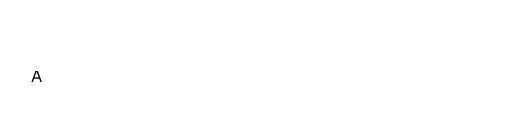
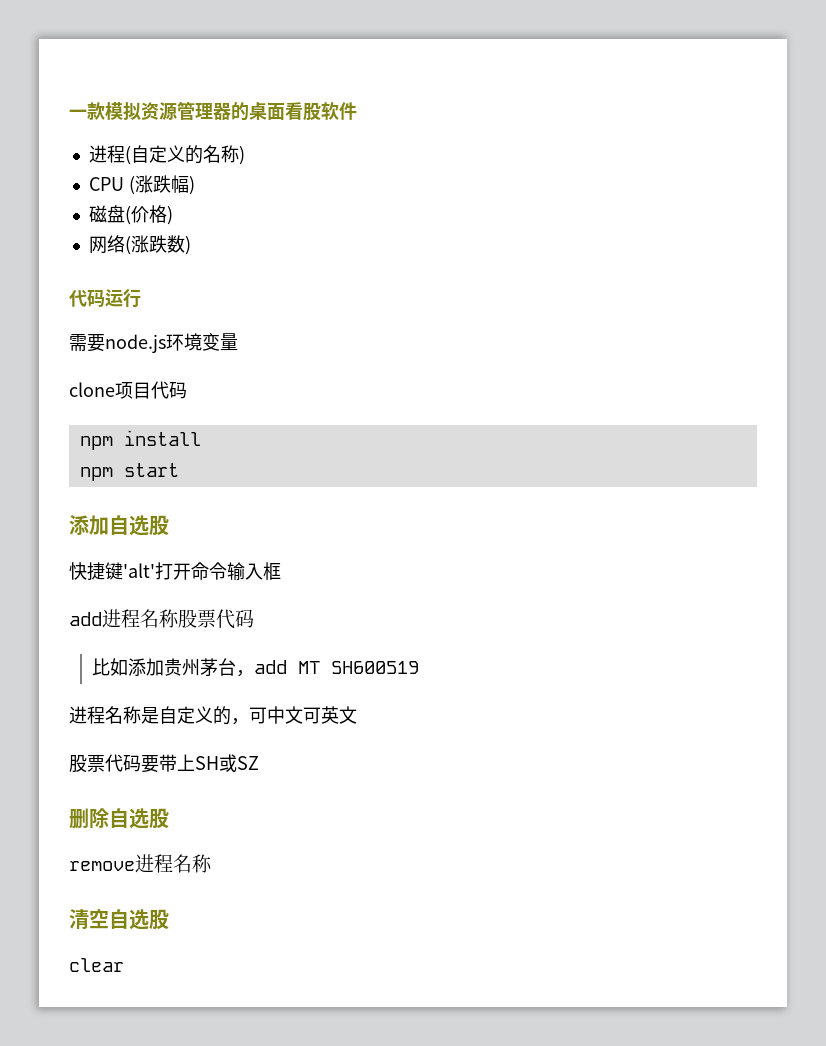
- A
+ 一款模拟资源管理器的桌面看股软件
+ 进程(自定义的名称)
+ CPU (涨跌幅)
+ 磁盘(价格)
+ 网络(涨跌数)
+ 代码运行
+ 需要node.js环境变量
+ clone项目代码
+ npm install
+ npm start
+ 添加自选股
+ 快捷键'alt'打开命令输入框
+ add进程名称股票代码
+ 比如添加贵州茅台，add MT SH600519
+ 进程名称是自定义的，可中文可英文
+ 股票代码要带上SH或SZ
+ 删除自选股
+ remove进程名称
+ 清空自选股
+ clear

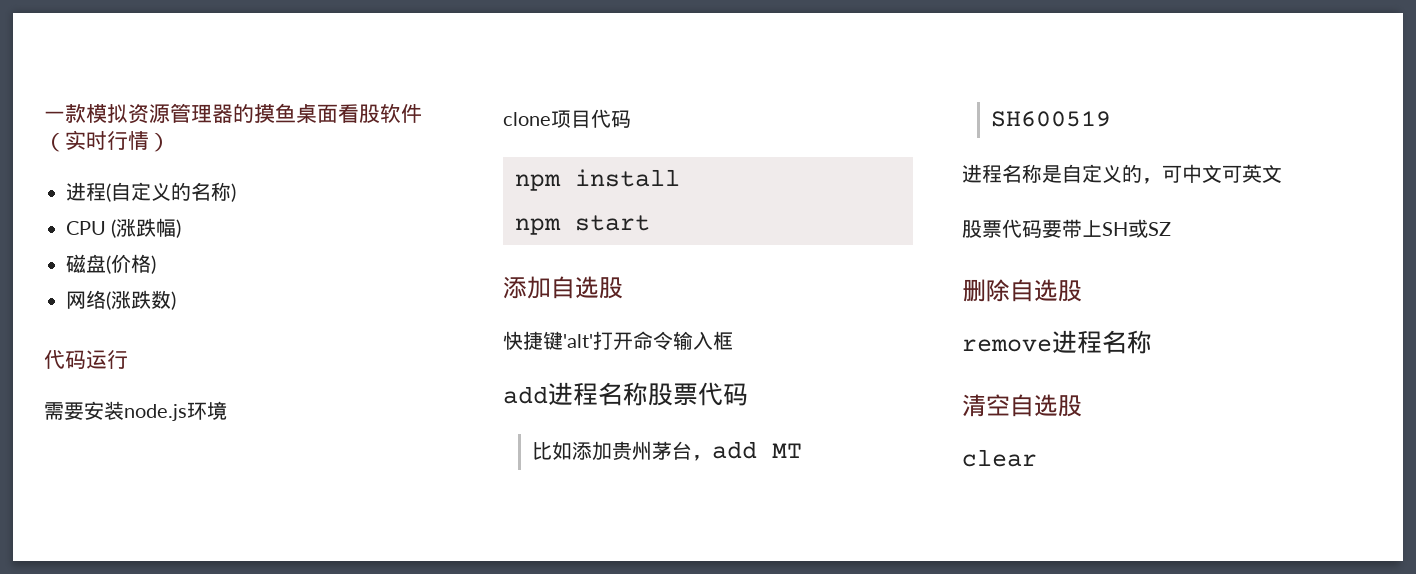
- 一款模拟资源管理器的桌面看股软件
+ 一款模拟资源管理器的摸鱼桌面看股软件（实时行情）
- 需要node.js环境变量
+ 需要安装node.js环境

